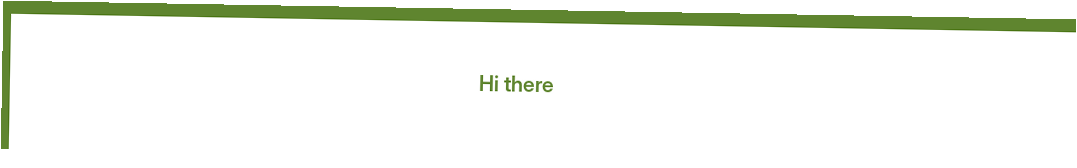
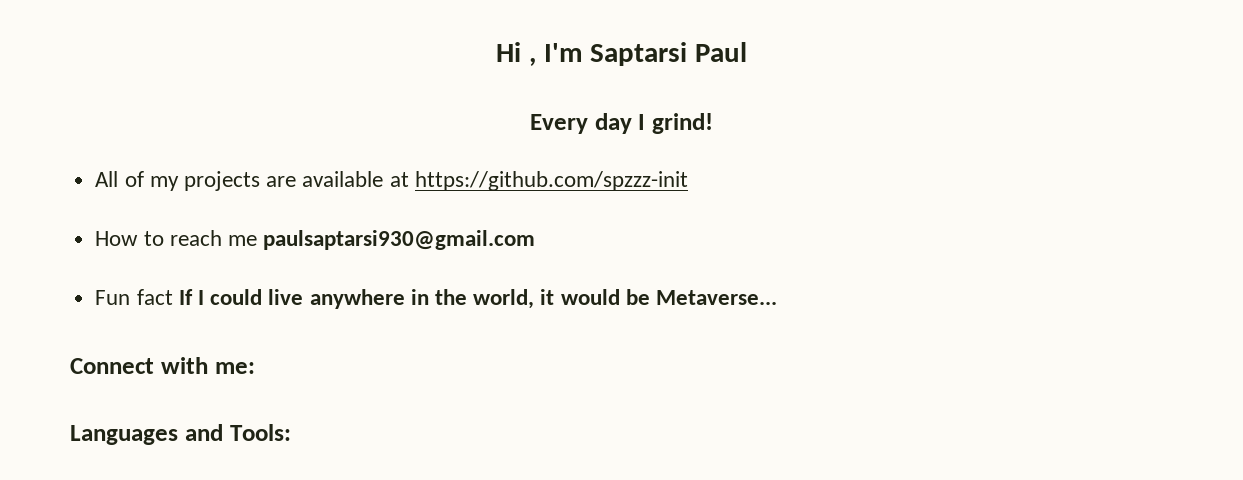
- Hi there
+ Hi , I'm Saptarsi Paul
+ Every day I grind!
+ All of my projects are available at https://github.com/spzzz-init
+ How to reach me paulsaptarsi930@gmail.com
+ Fun fact If I could live anywhere in the world, it would be Metaverse...
+ Connect with me:
+ Languages and Tools:

